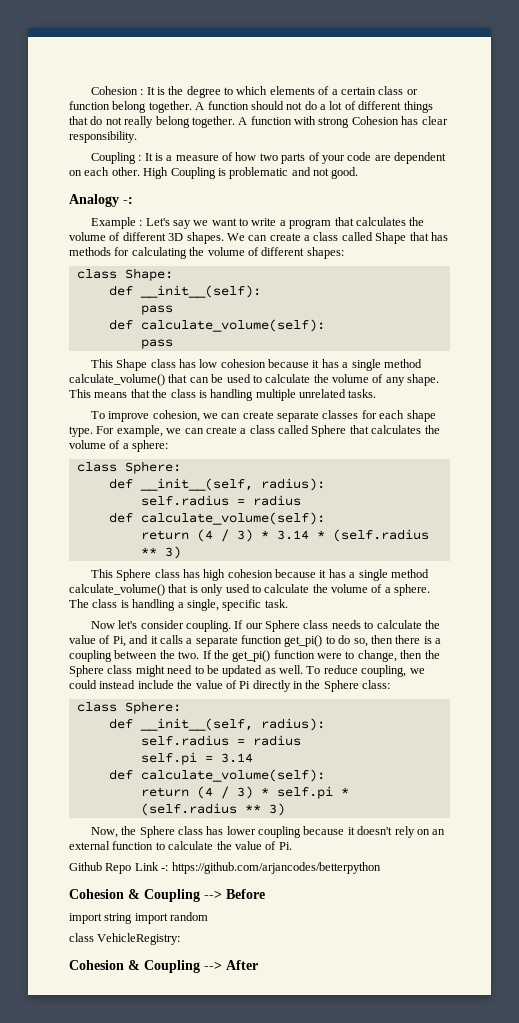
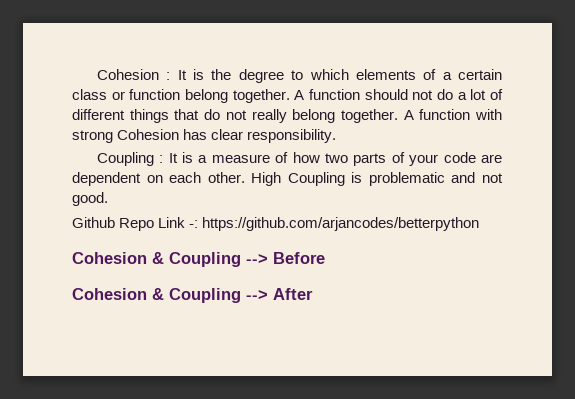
- Analogy -:
- Example : Let's say we want to write a program that calculates the volume of different 3D shapes. We can create a class called Shape that has methods for calculating the volume of different shapes:
- class Shape:
- def __init__(self):
- pass
- def calculate_volume(self):
- pass
- This Shape class has low cohesion because it has a single method calculate_volume() that can be used to calculate the volume of any shape. This means that the class is handling multiple unrelated tasks.
- To improve cohesion, we can create separate classes for each shape type. For example, we can create a class called Sphere that calculates the volume of a sphere:
- class Sphere:
- def __init__(self, radius):
- self.radius = radius
- def calculate_volume(self):
- return (4 / 3) * 3.14 * (self.radius ** 3)
- This Sphere class has high cohesion because it has a single method calculate_volume() that is only used to calculate the volume of a sphere. The class is handling a single, specific task.
- Now let's consider coupling. If our Sphere class needs to calculate the value of Pi, and it calls a separate function get_pi() to do so, then there is a coupling between the two. If the get_pi() function were to change, then the Sphere class might need to be updated as well. To reduce coupling, we could instead include the value of Pi directly in the Sphere class:
- class Sphere:
- def __init__(self, radius):
- self.radius = radius
- self.pi = 3.14
- def calculate_volume(self):
- return (4 / 3) * self.pi * (self.radius ** 3)
- Now, the Sphere class has lower coupling because it doesn't rely on an external function to calculate the value of Pi.
- import string import random
- class VehicleRegistry:

